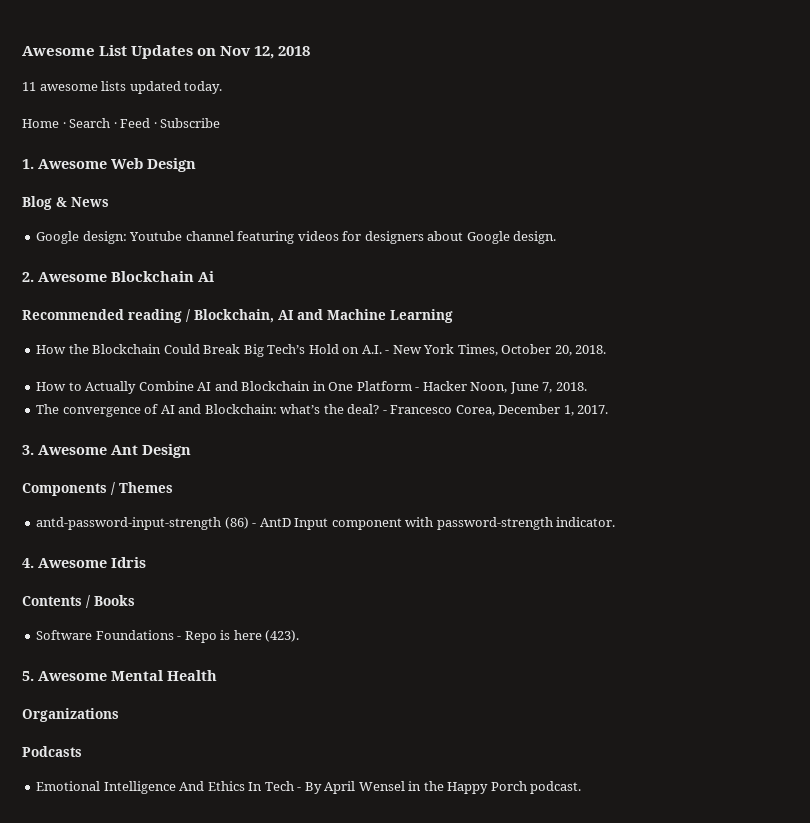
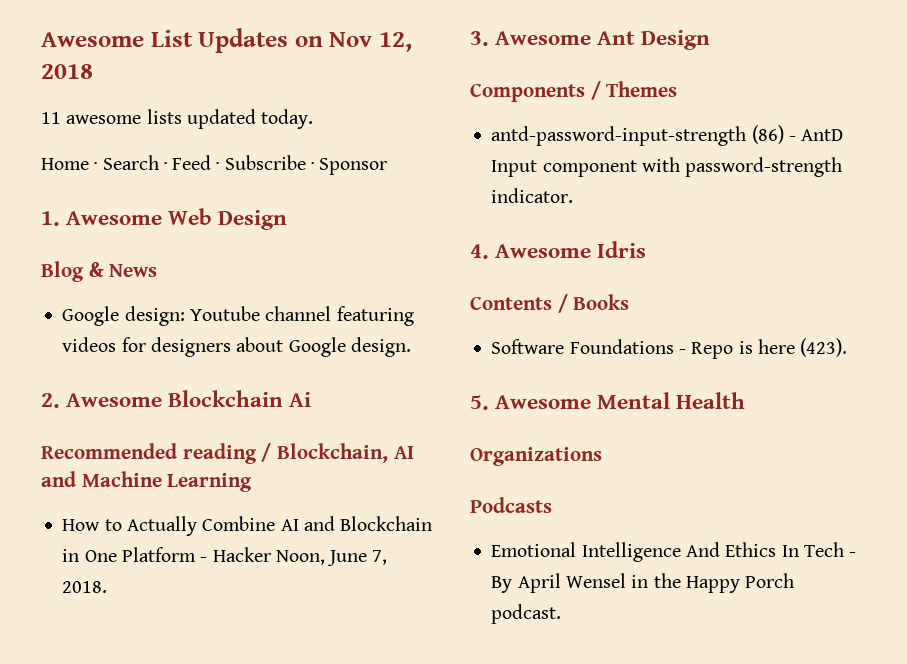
- Home · Search · Feed · Subscribe
+ Home · Search · Feed · Subscribe · Sponsor
- How the Blockchain Could Break Big Tech’s Hold on A.I. - New York Times, October 20, 2018.
- The convergence of AI and Blockchain: what’s the deal? - Francesco Corea, December 1, 2017.

